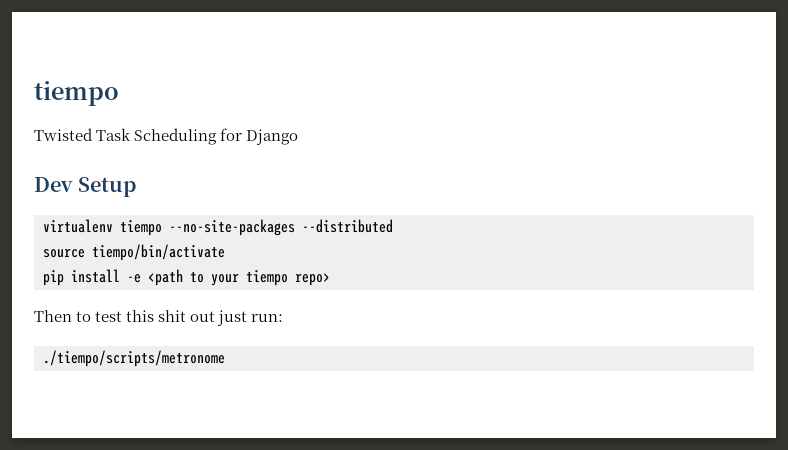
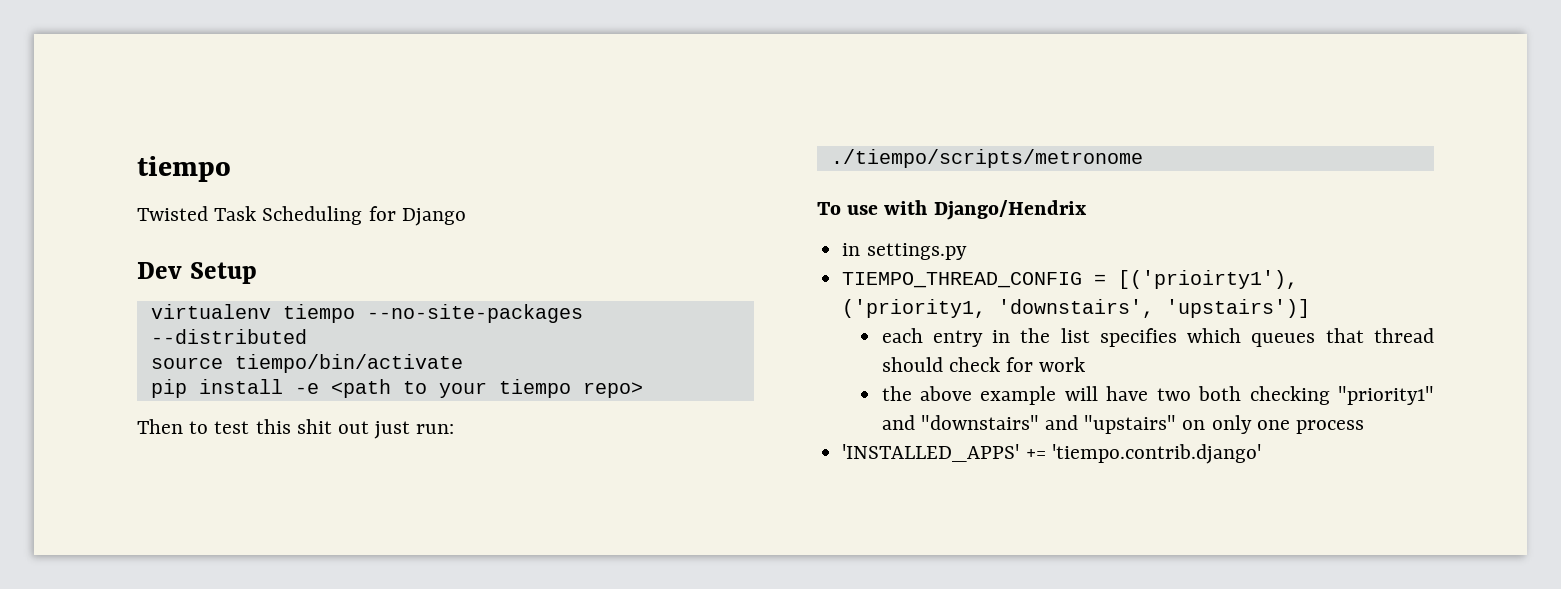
+ To use with Django/Hendrix
+ in settings.py
+ TIEMPO_THREAD_CONFIG = [('prioirty1'), ('priority1, 'downstairs', 'upstairs')]
+ each entry in the list specifies which queues that thread should check for work
+ the above example will have two both checking "priority1" and "downstairs" and "upstairs" on only one process
+ 'INSTALLED_APPS' += 'tiempo.contrib.django'

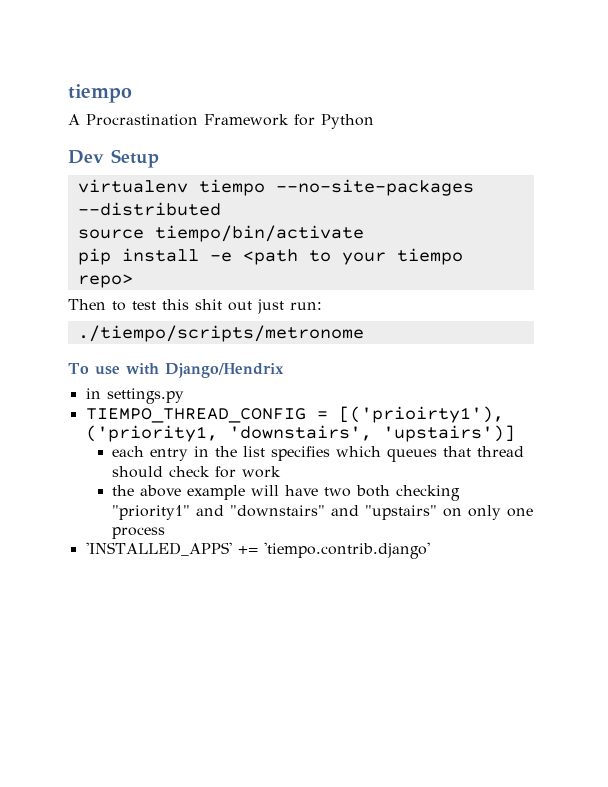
- Twisted Task Scheduling for Django
+ A Procrastination Framework for Python

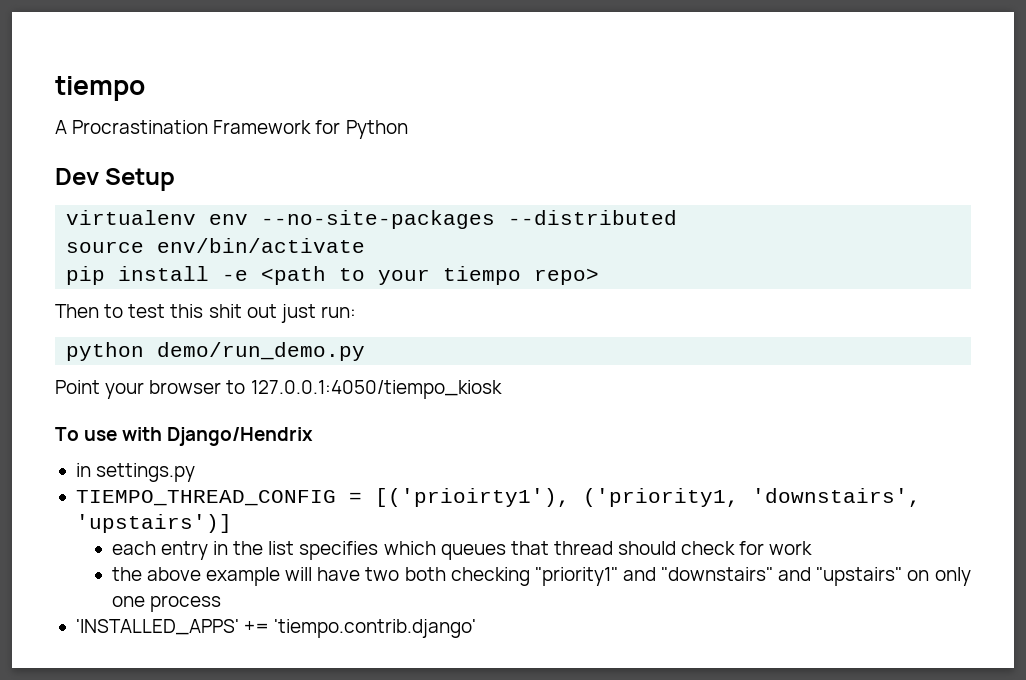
- virtualenv tiempo --no-site-packages --distributed
+ virtualenv env --no-site-packages --distributed
- source tiempo/bin/activate
+ source env/bin/activate
- ./tiempo/scripts/metronome
+ python demo/run_demo.py
+ Point your browser to 127.0.0.1:4050/tiempo_kiosk

